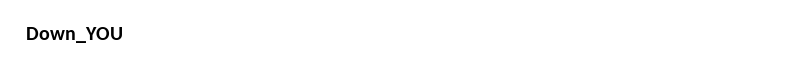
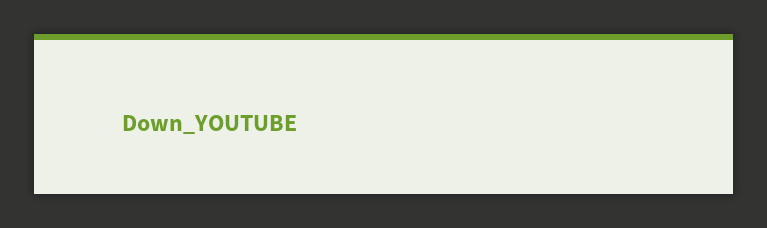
- Down_YOU
+ Down_YOUTUBE

